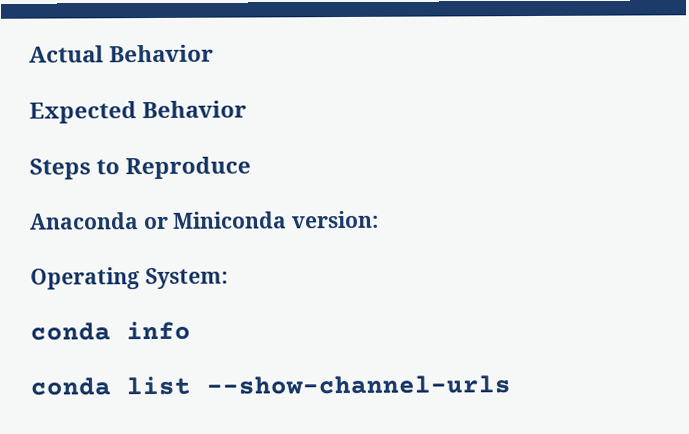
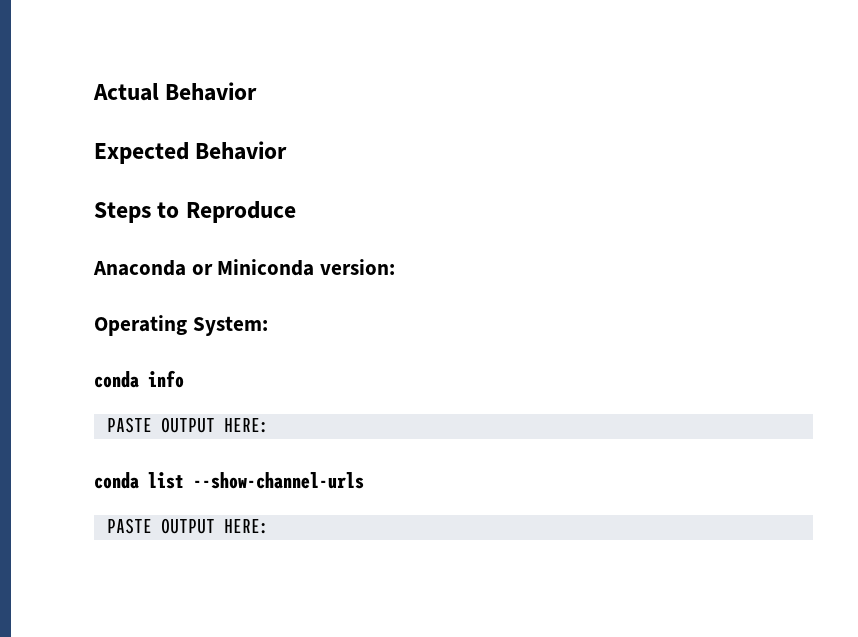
  conda info
+ PASTE OUTPUT HERE:
  conda list --show-channel-urls
+ PASTE OUTPUT HERE:

